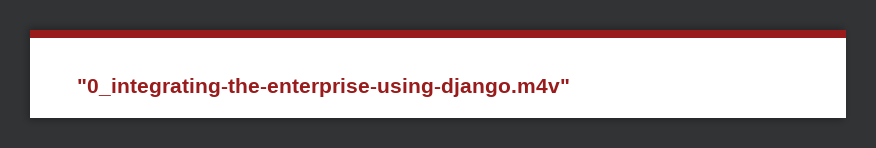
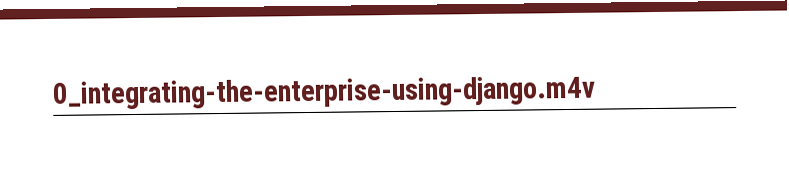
- "0_integrating-the-enterprise-using-django.m4v"
+ 0_integrating-the-enterprise-using-django.m4v

